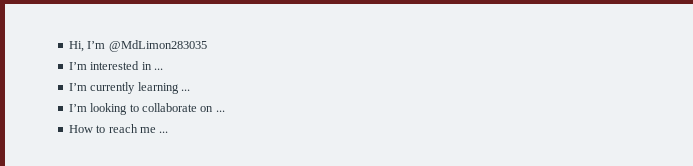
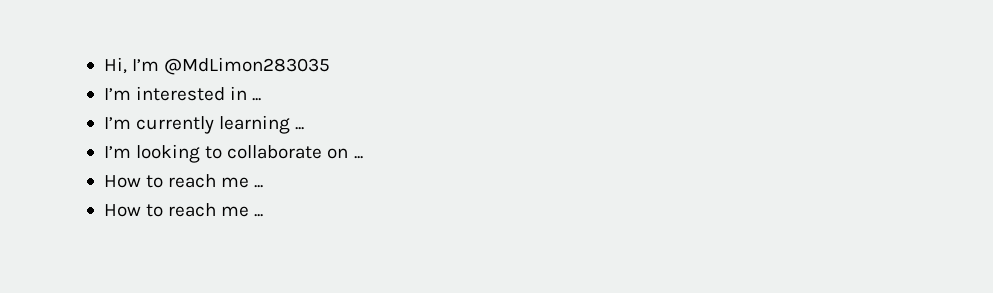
  I’m looking to collaborate on ...
+ How to reach me ...

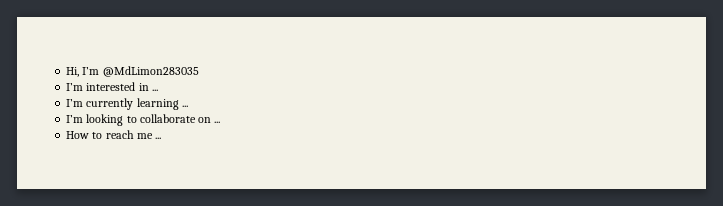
  I’m looking to collaborate on ...
- How to reach me ...

